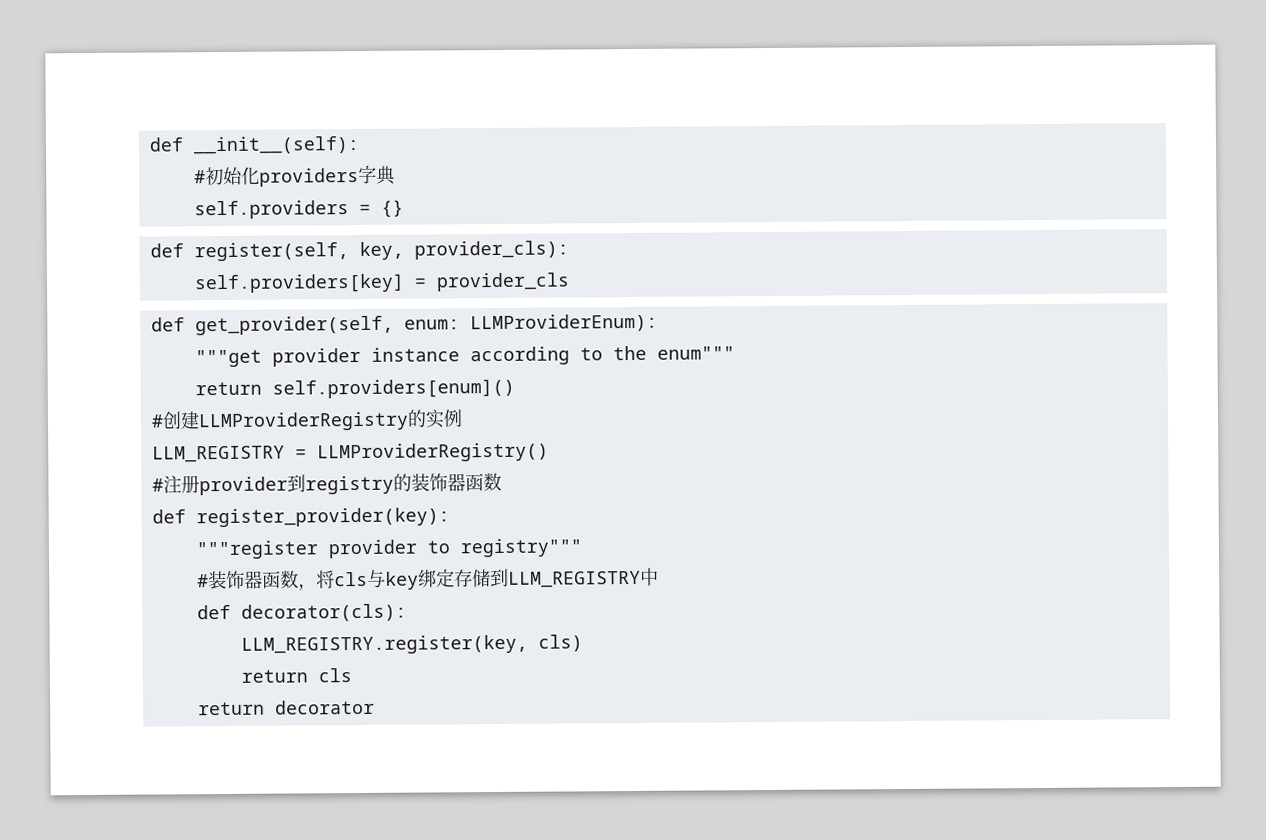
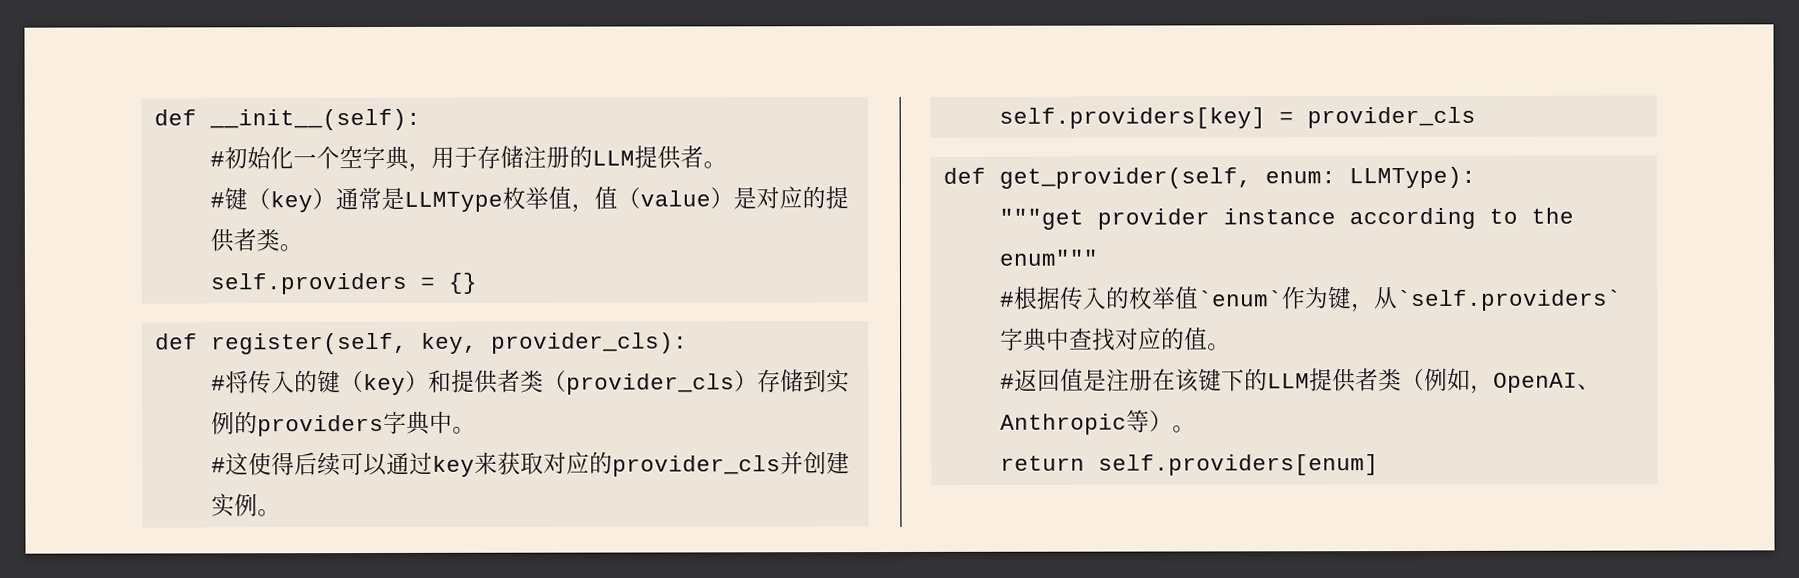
- #初始化providers字典
+ #初始化一个空字典，用于存储注册的LLM提供者。
+ #键（key）通常是LLMType枚举值，值（value）是对应的提供者类。
+ #将传入的键（key）和提供者类（provider_cls）存储到实例的providers字典中。
+ #这使得后续可以通过key来获取对应的provider_cls并创建实例。
- def get_provider(self, enum: LLMProviderEnum):
+ def get_provider(self, enum: LLMType):
- return self.providers[enum]()
- #创建LLMProviderRegistry的实例
- LLM_REGISTRY = LLMProviderRegistry()
- #注册provider到registry的装饰器函数
- def register_provider(key):
- """register provider to registry"""
- #装饰器函数，将cls与key绑定存储到LLM_REGISTRY中
- def decorator(cls):
- LLM_REGISTRY.register(key, cls)
- return cls
- return decorator
+ #根据传入的枚举值`enum`作为键，从`self.providers`字典中查找对应的值。
+ #返回值是注册在该键下的LLM提供者类（例如，OpenAI、Anthropic等）。
+ return self.providers[enum]

